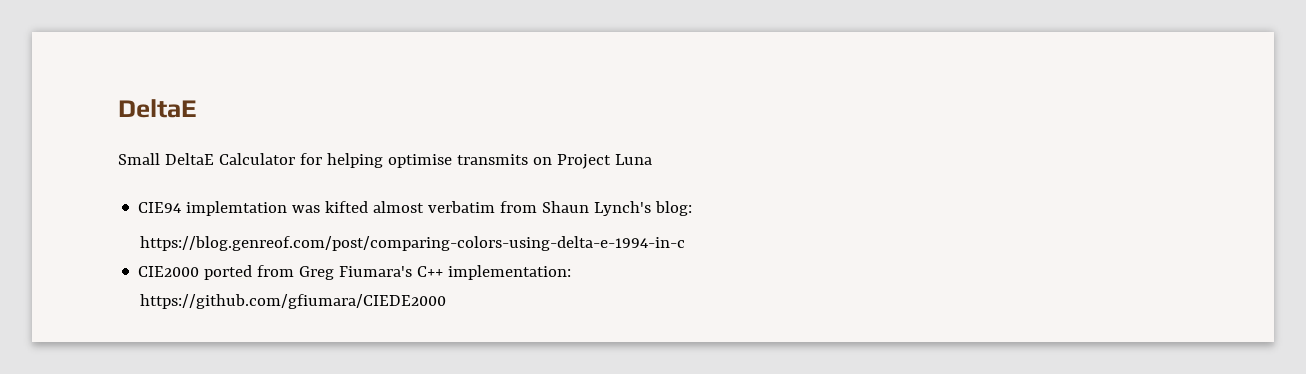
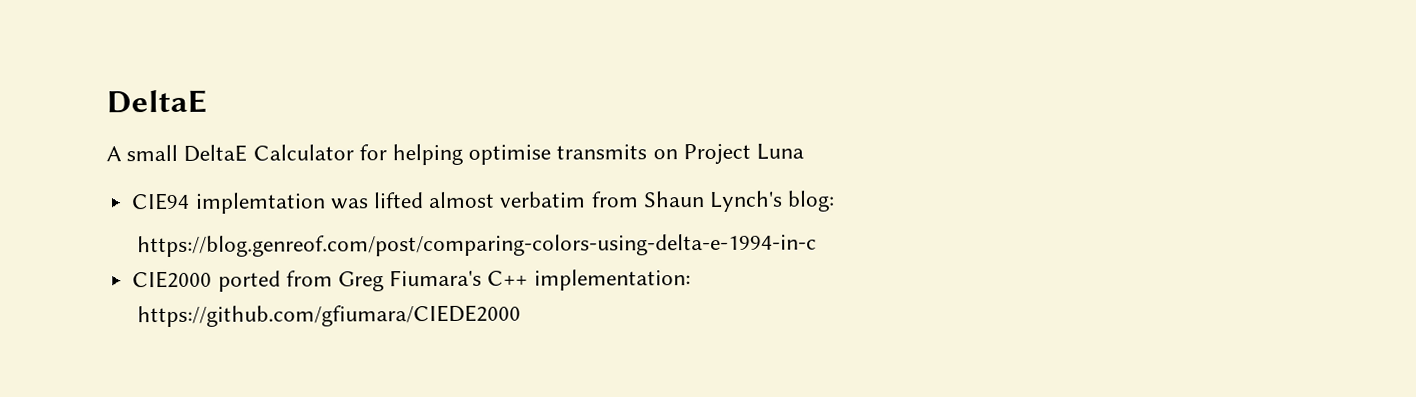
- Small DeltaE Calculator for helping optimise transmits on Project Luna
+ A small DeltaE Calculator for helping optimise transmits on Project Luna
- CIE94 implemtation was kifted almost verbatim from Shaun Lynch's blog:
+ CIE94 implemtation was lifted almost verbatim from Shaun Lynch's blog:

